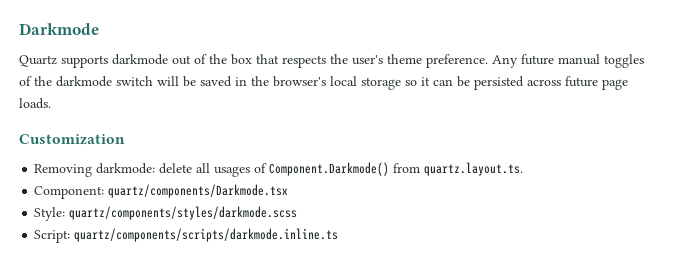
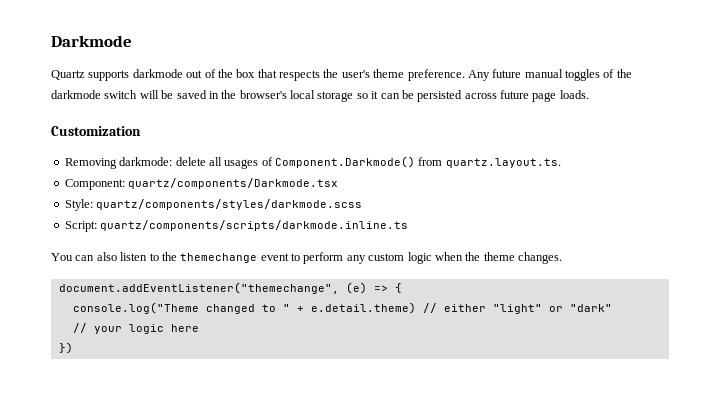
+ You can also listen to the themechange event to perform any custom logic when the theme changes.
+ document.addEventListener("themechange", (e) => {
+ console.log("Theme changed to " + e.detail.theme) // either "light" or "dark"
+ // your logic here
+ })

